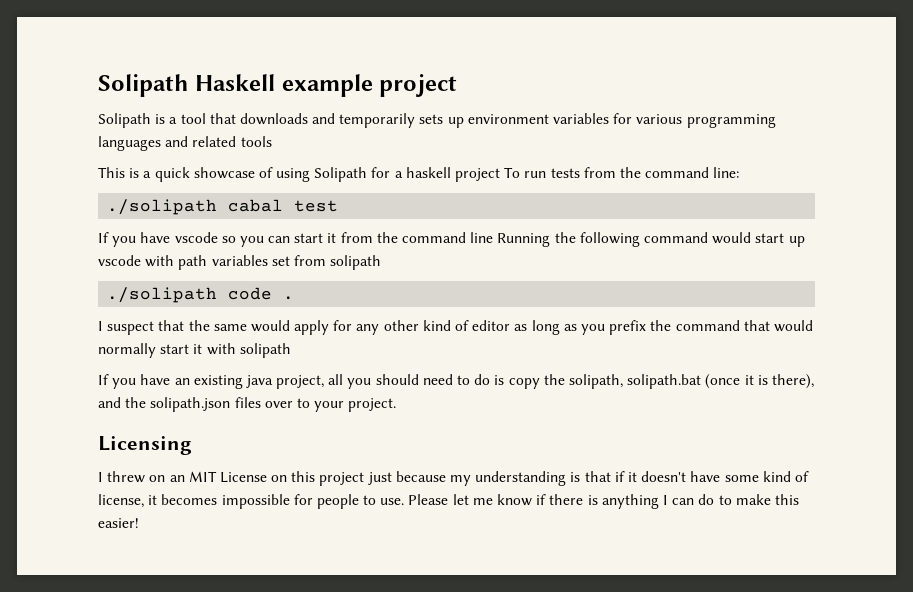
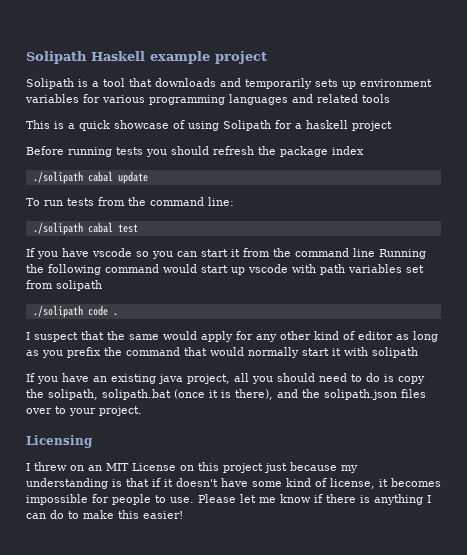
- This is a quick showcase of using Solipath for a haskell project To run tests from the command line:
+ This is a quick showcase of using Solipath for a haskell project
+ Before running tests you should refresh the package index
+ ./solipath cabal update
+ To run tests from the command line:

